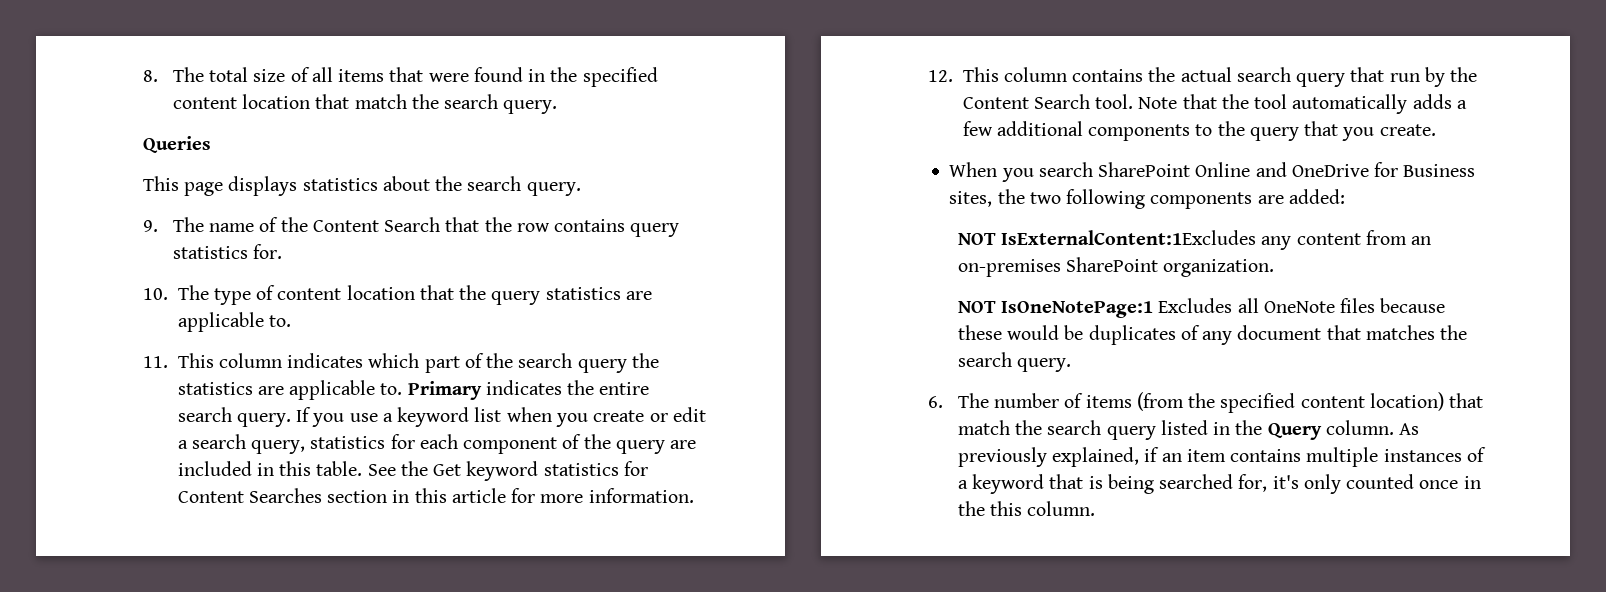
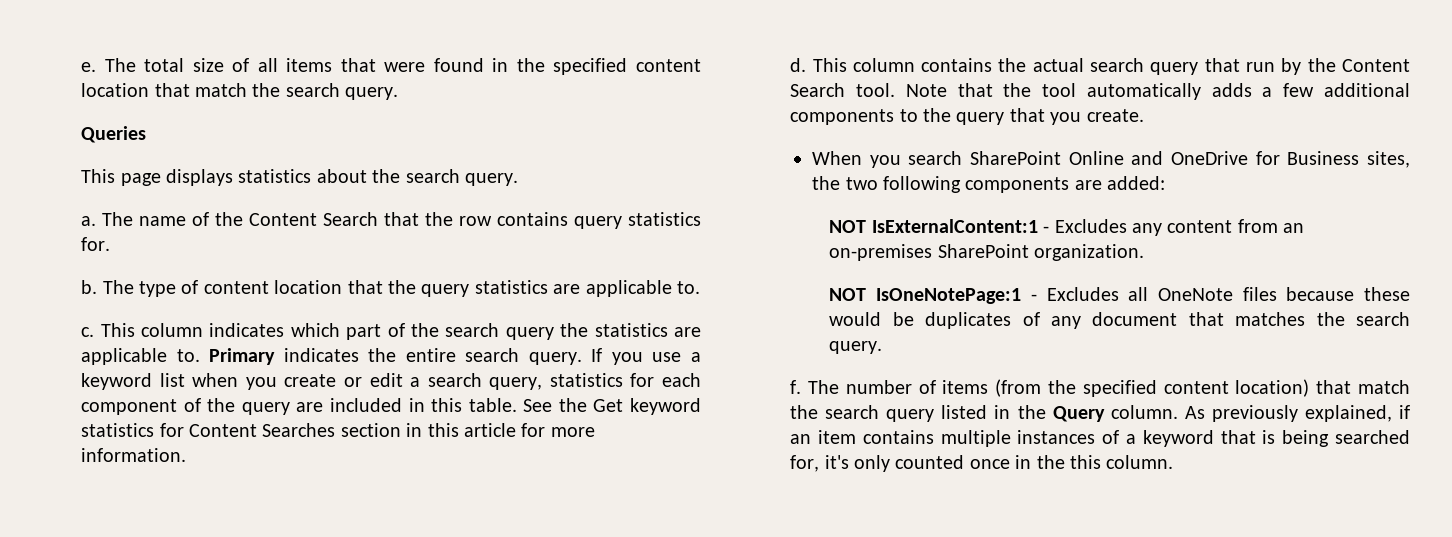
- 8. The total size of all items that were found in the specified content location that match the search query.
+ e. The total size of all items that were found in the specified content location that match the search query.
- 9. The name of the Content Search that the row contains query statistics for.
+ a. The name of the Content Search that the row contains query statistics for.
- 10. The type of content location that the query statistics are applicable to.
+ b. The type of content location that the query statistics are applicable to.
- 11. This column indicates which part of the search query the statistics are applicable to.
+ c. This column indicates which part of the search query the statistics are applicable to.
- 12. This column contains the actual search query that run by the Content Search tool.
+ d. This column contains the actual search query that run by the Content Search tool.
- NOT IsExternalContent:1Excludes any content from an on-premises SharePoint organization.
+ NOT IsExternalContent:1 - Excludes any content from an on-premises SharePoint organization.
- NOT IsOneNotePage:1 Excludes all OneNote files because these would be duplicates of any document that matches the search query.
+ NOT IsOneNotePage:1 - Excludes all OneNote files because these would be duplicates of any document that matches the search query.
- 6. The number of items (from the specified content location) that match the search query listed in the Query column.
+ f. The number of items (from the specified content location) that match the search query listed in the Query column.

